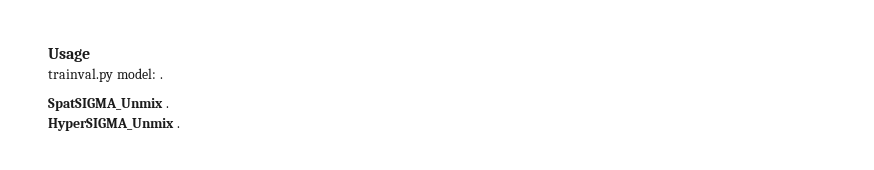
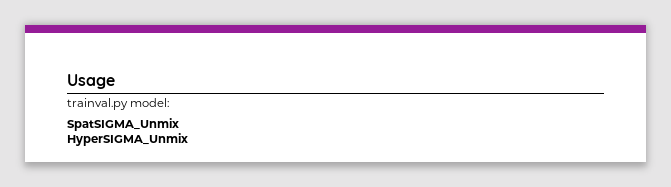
- trainval.py model: .
+ trainval.py model:
- SpatSIGMA_Unmix .
+ SpatSIGMA_Unmix
- HyperSIGMA_Unmix .
+ HyperSIGMA_Unmix

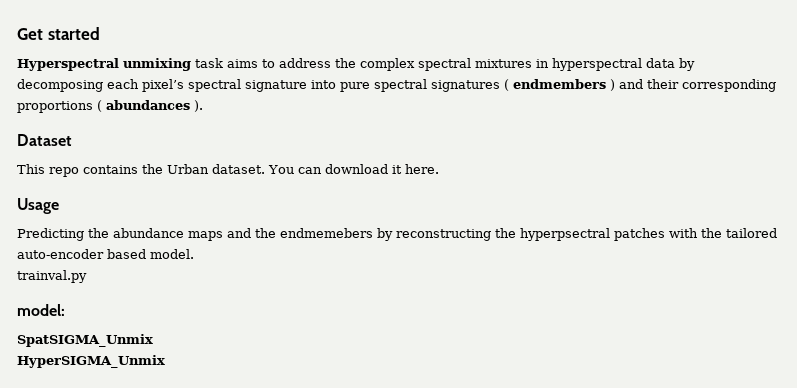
+ Get started
+ Hyperspectral unmixing task aims to address the complex spectral mixtures in hyperspectral data by decomposing each pixel’s spectral signature into pure spectral signatures ( endmembers ) and their corresponding proportions ( abundances ).
+ Dataset
+ This repo contains the Urban dataset. You can download it here.
  Usage
+ Predicting the abundance maps and the endmemebers by reconstructing the hyperpsectral patches with the tailored auto-encoder based model.
- trainval.py model:
+ trainval.py
+ model:

